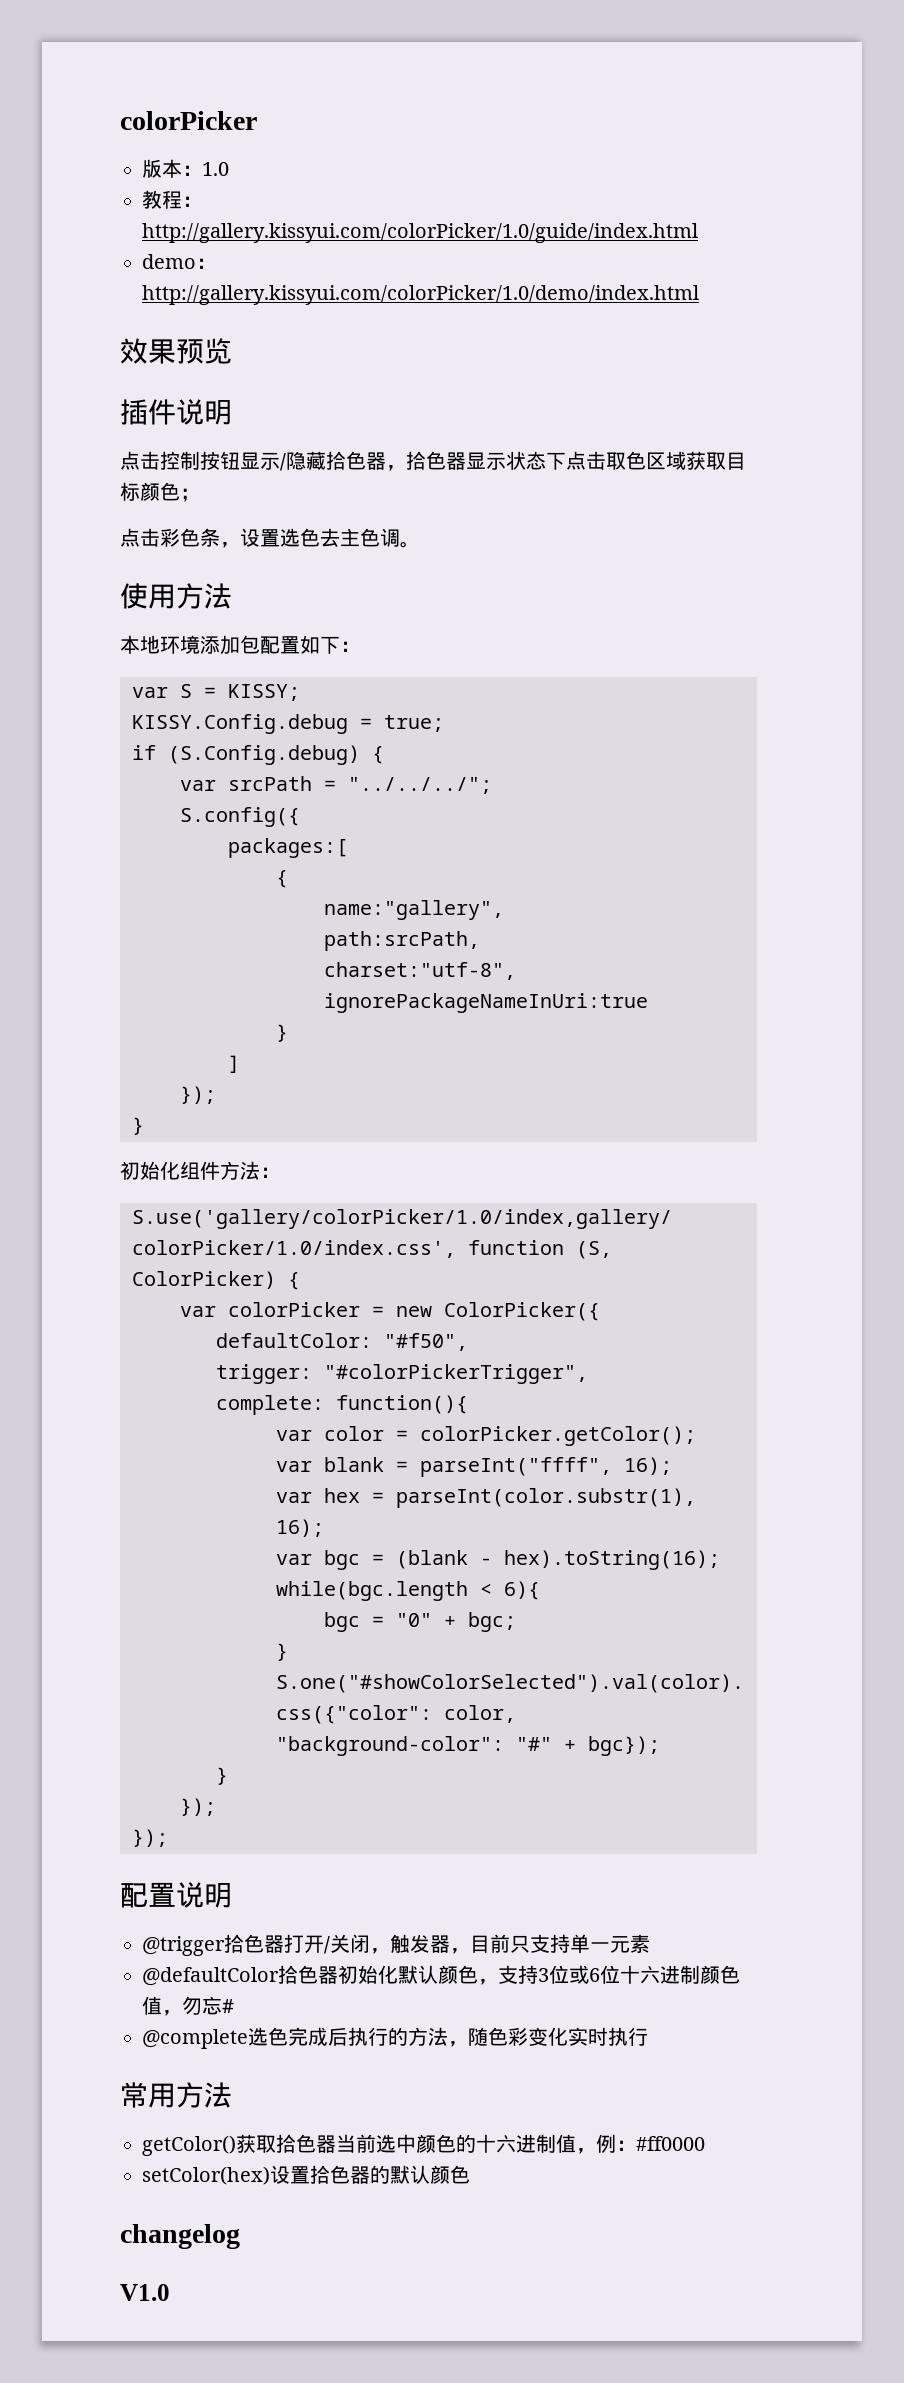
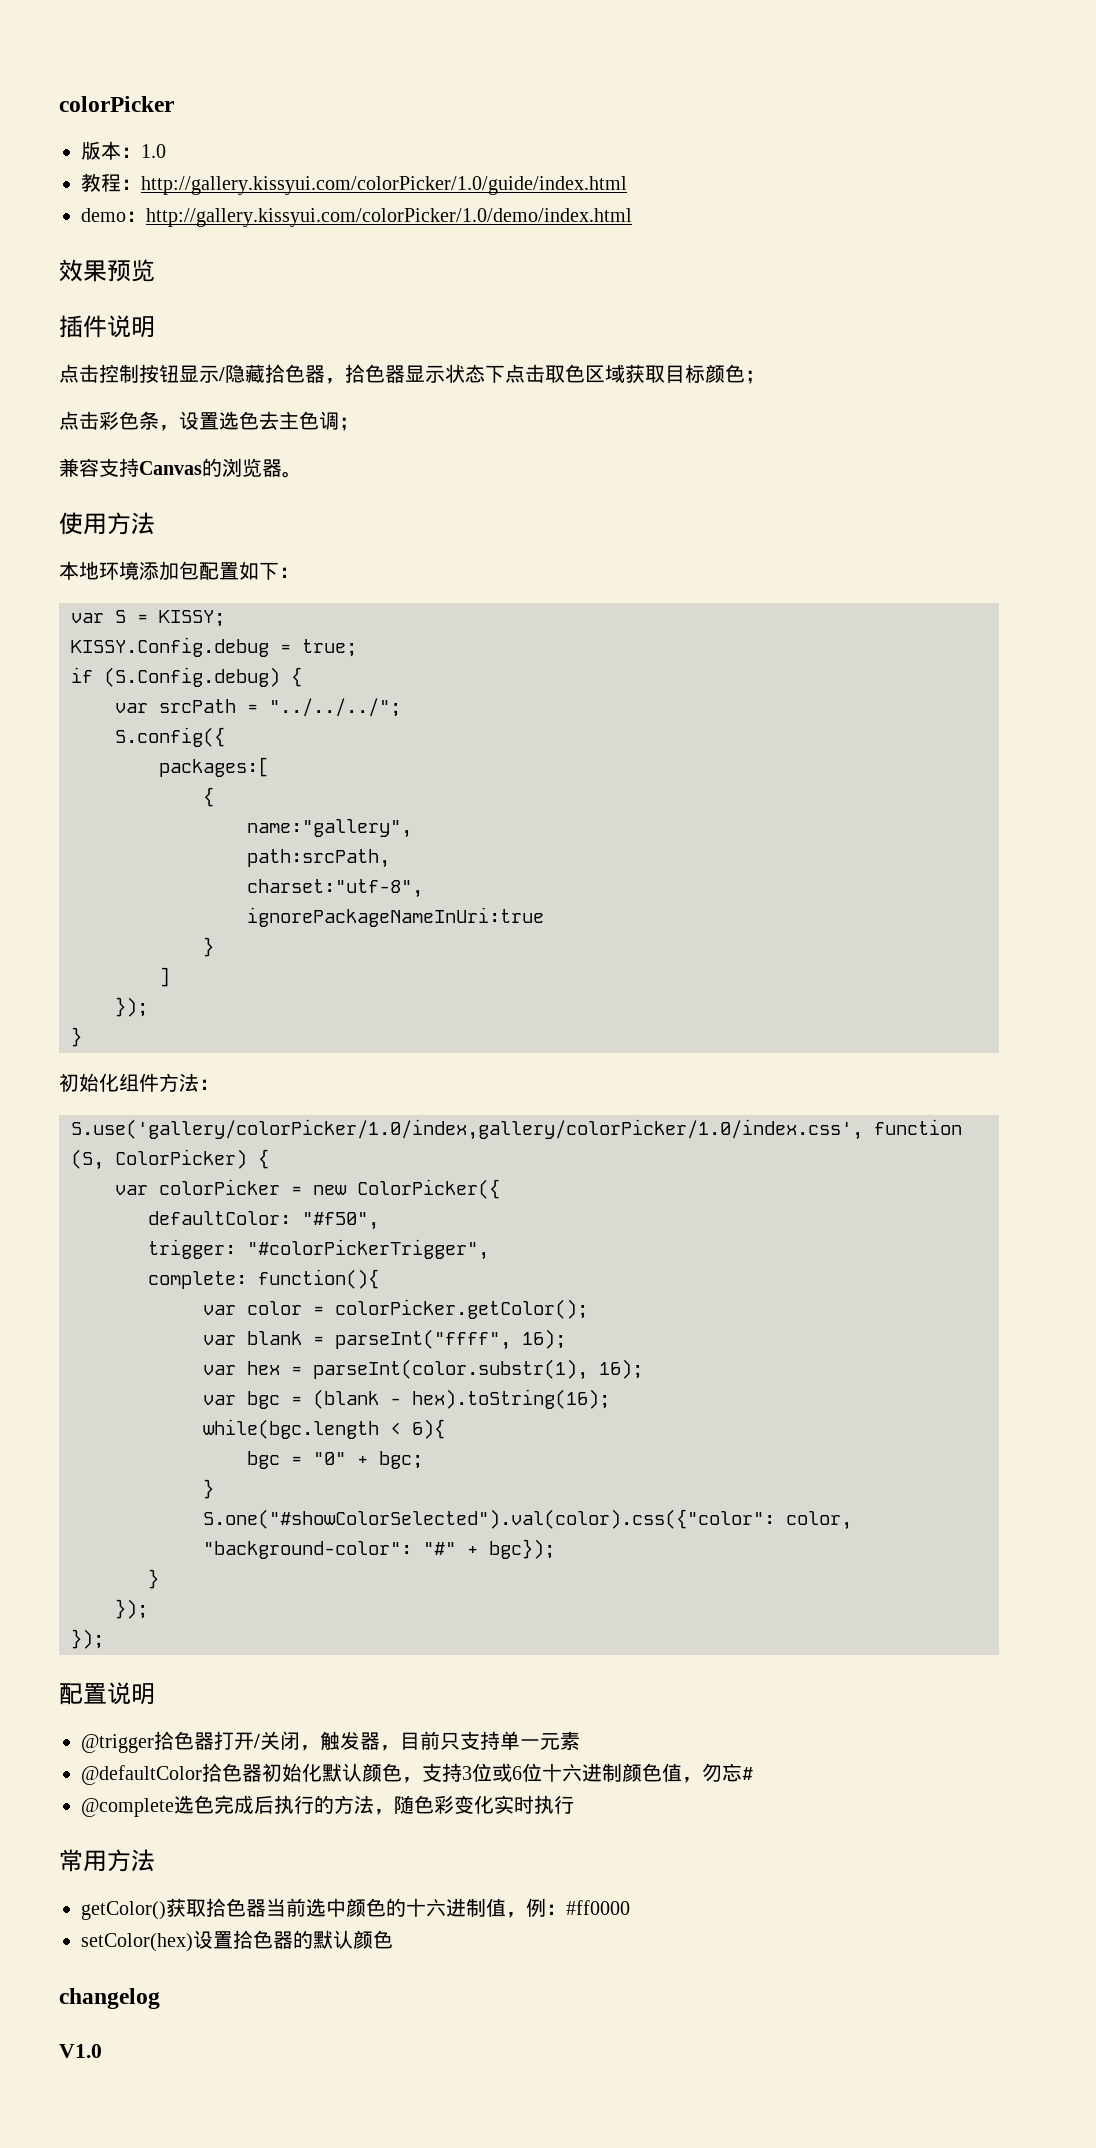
- 点击彩色条，设置选色去主色调。
+ 点击彩色条，设置选色去主色调；
+ 兼容支持Canvas的浏览器。

